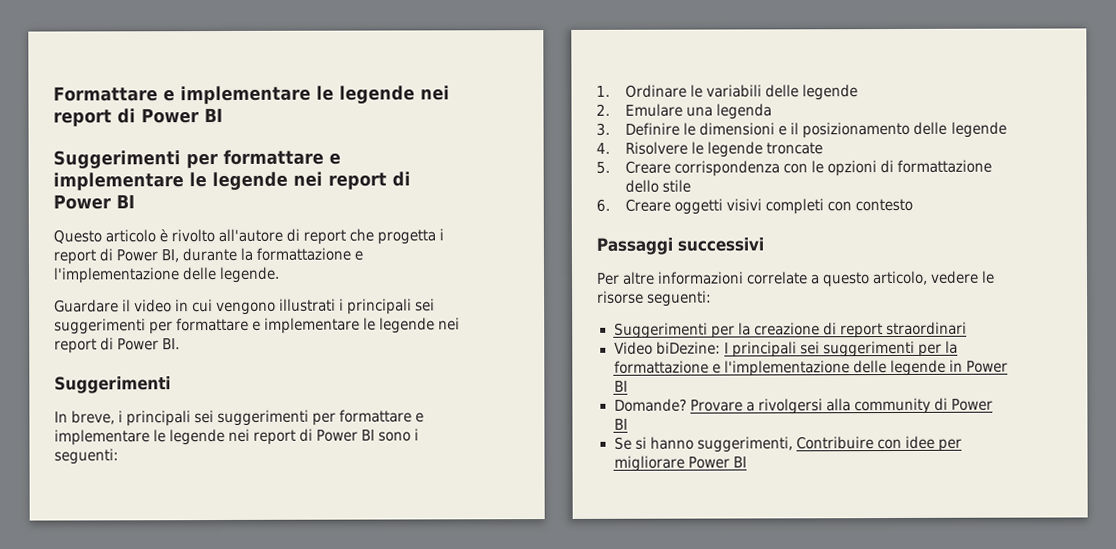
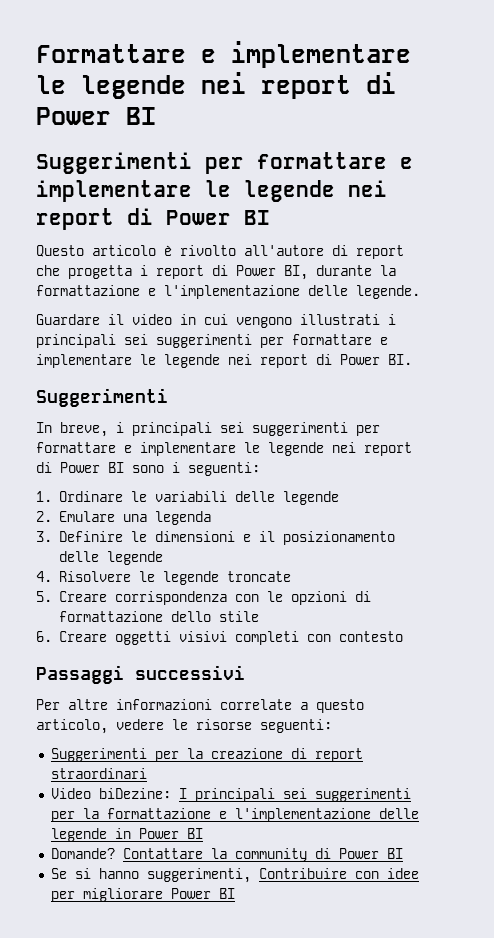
- Provare a rivolgersi alla community di Power BI
+ Contattare la community di Power BI

